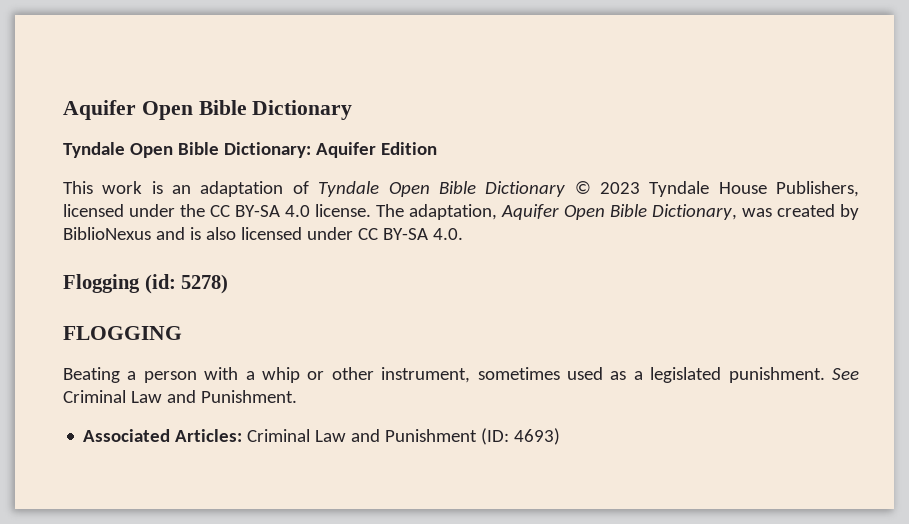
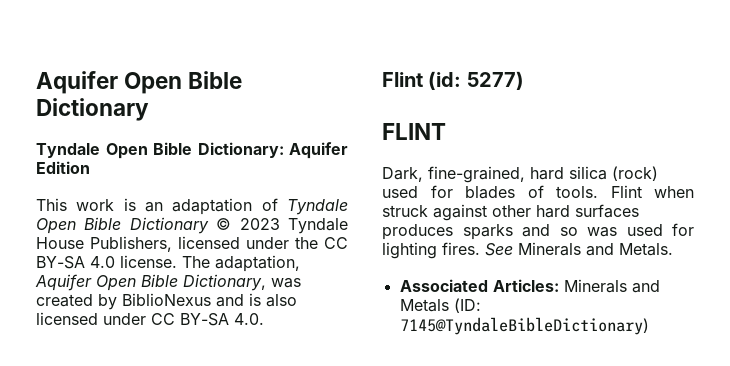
- Flogging (id: 5278)
- FLOGGING
- Beating a person with a whip or other instrument, sometimes used as a legislated punishment. See Criminal Law and Punishment.
- Associated Articles: Criminal Law and Punishment (ID: 4693)
+ Flint (id: 5277)
+ FLINT
+ Dark, fine-grained, hard silica (rock) used for blades of tools. Flint when struck against other hard surfaces produces sparks and so was used for lighting fires. See Minerals and Metals.
+ Associated Articles: Minerals and Metals (ID: 7145@TyndaleBibleDictionary)

